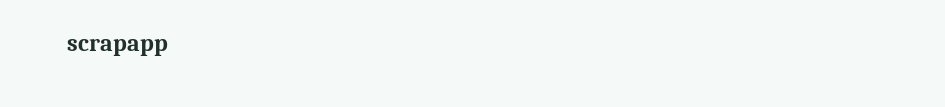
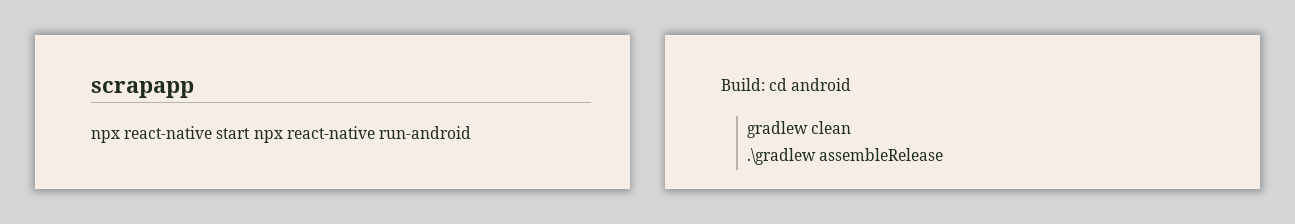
+ npx react-native start npx react-native run-android
+ Build: cd android
+ gradlew clean
+ .\gradlew assembleRelease

